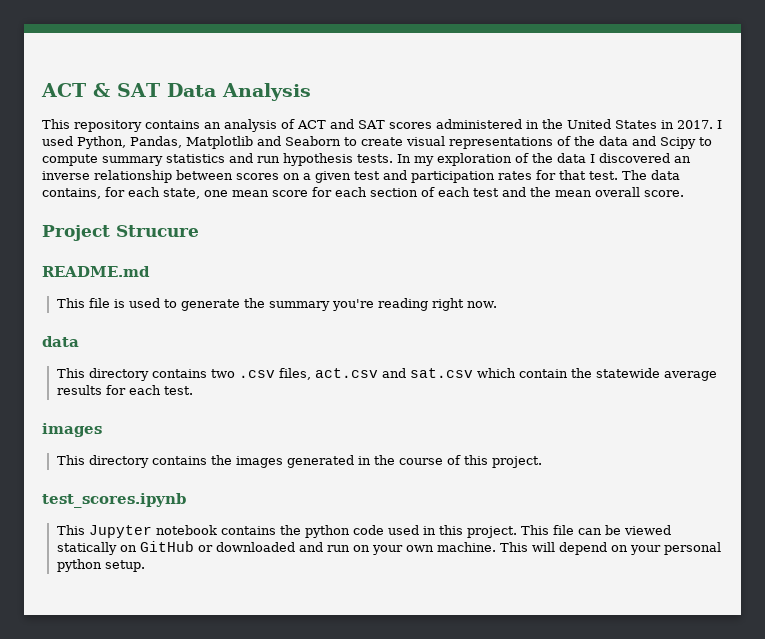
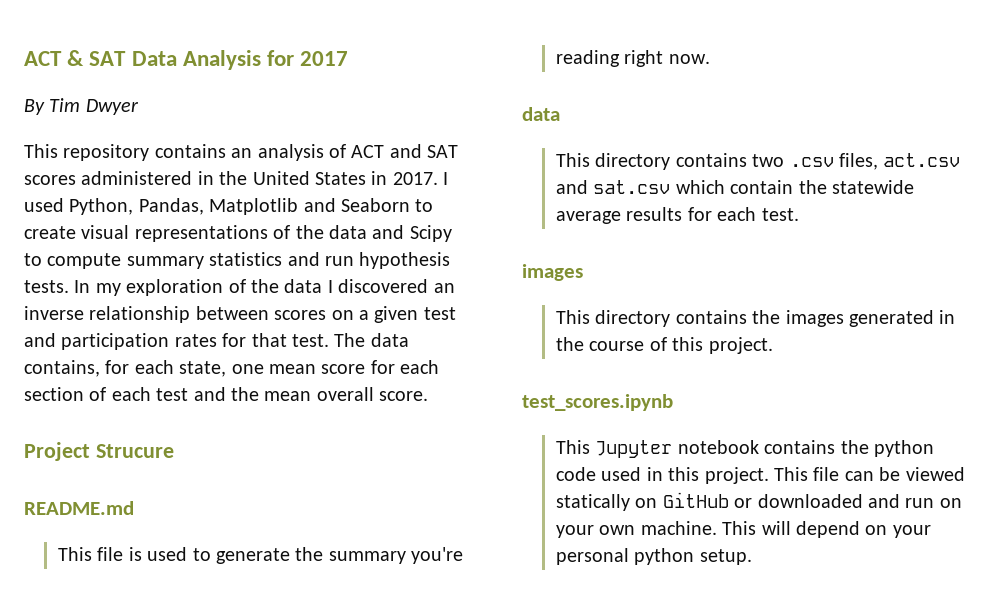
- ACT & SAT Data Analysis
+ ACT & SAT Data Analysis for 2017
+ By Tim Dwyer

